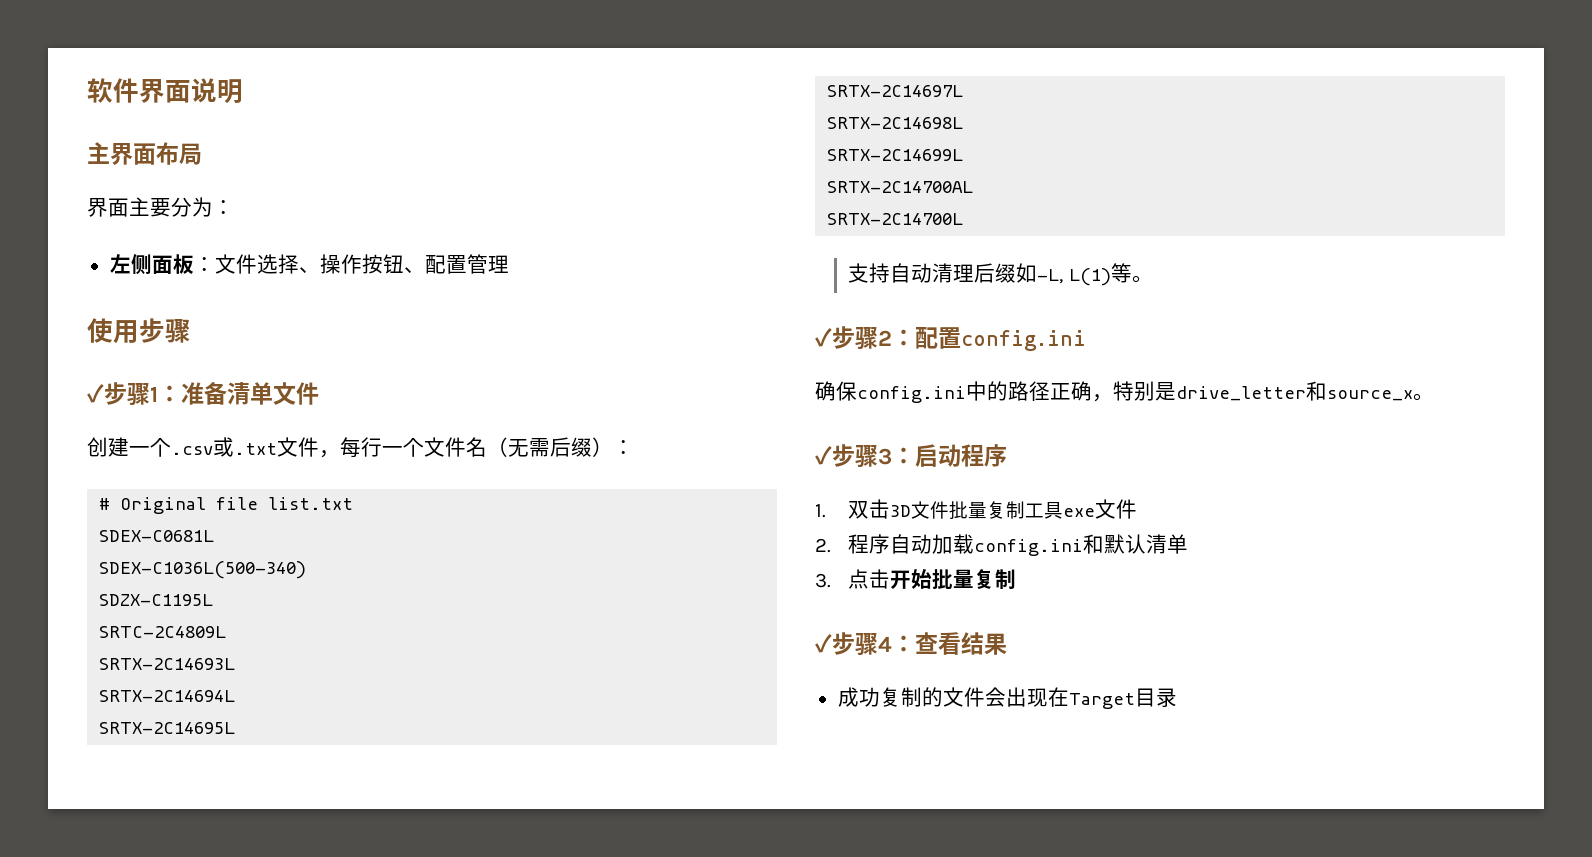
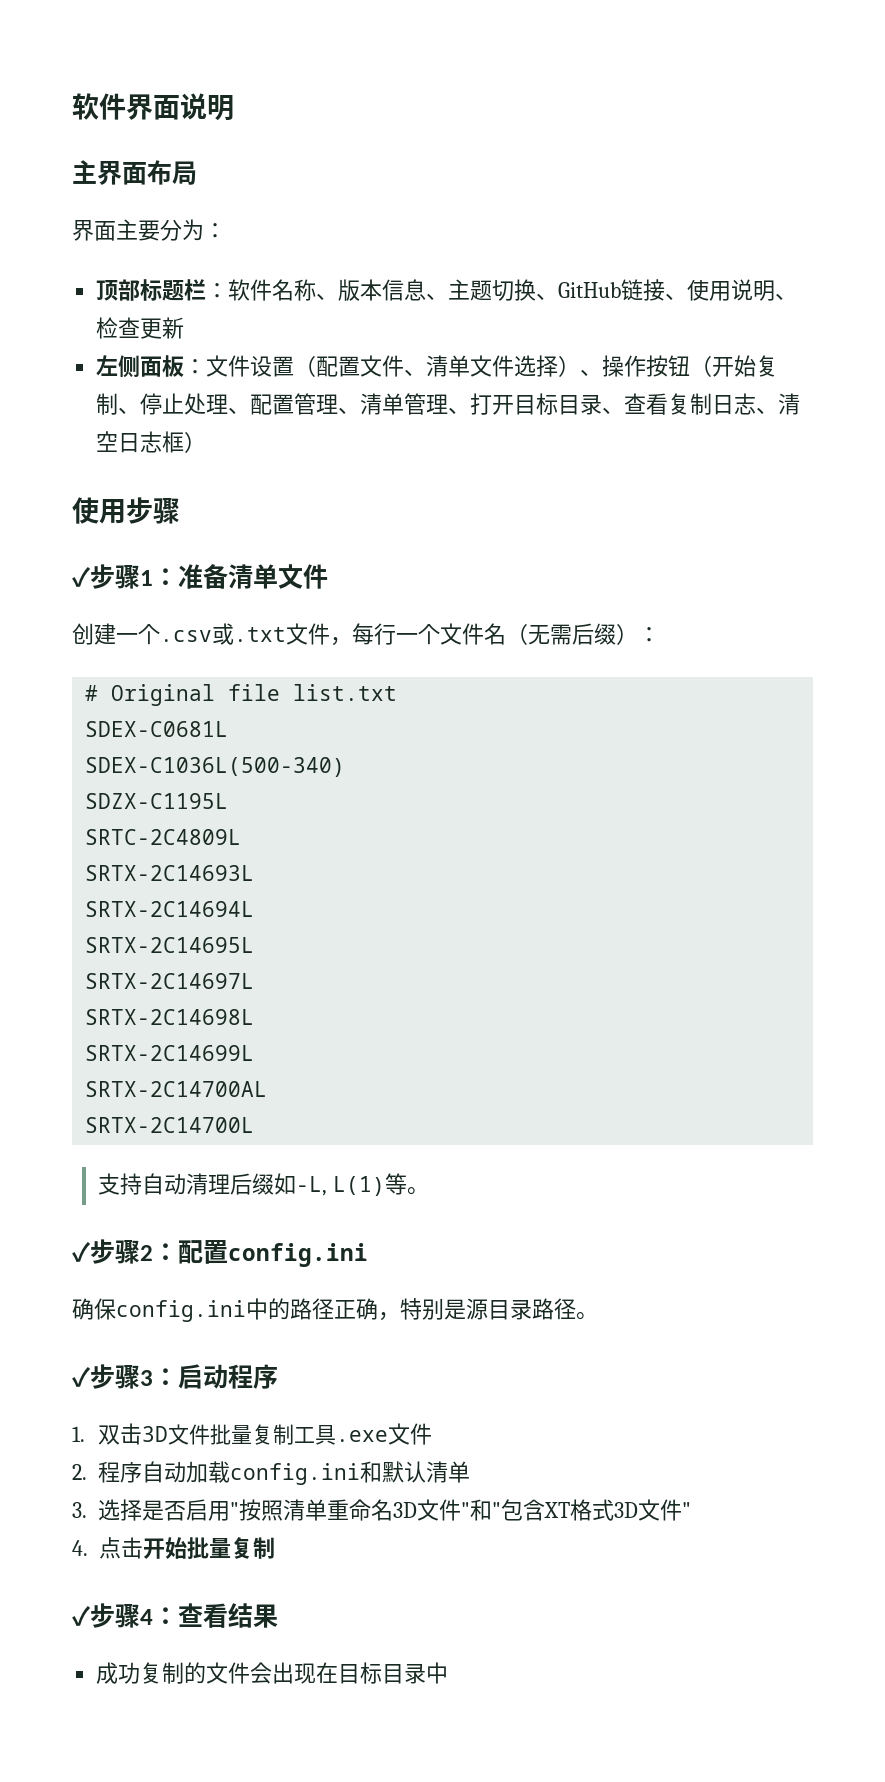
- 左侧面板：文件选择、操作按钮、配置管理
+ 顶部标题栏：软件名称、版本信息、主题切换、GitHub链接、使用说明、检查更新
+ 左侧面板：文件设置（配置文件、清单文件选择）、操作按钮（开始复制、停止处理、配置管理、清单管理、打开目标目录、查看复制日志、清空日志框）
- 确保config.ini中的路径正确，特别是drive_letter和source_x。
+ 确保config.ini中的路径正确，特别是源目录路径。
- 1.双击3D文件批量复制工具exe文件
+ 1.双击3D文件批量复制工具.exe文件
- 3.点击开始批量复制
+ 3.选择是否启用"按照清单重命名3D文件"和"包含XT格式3D文件"
+ 4.点击开始批量复制
- 成功复制的文件会出现在Target目录
+ 成功复制的文件会出现在目标目录中

